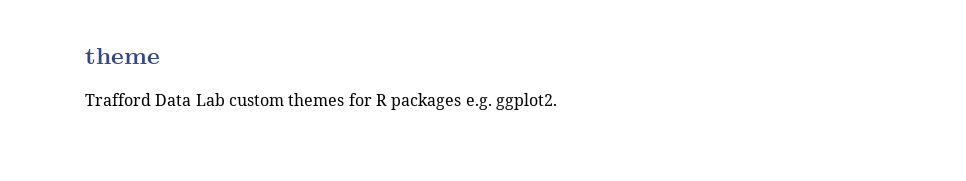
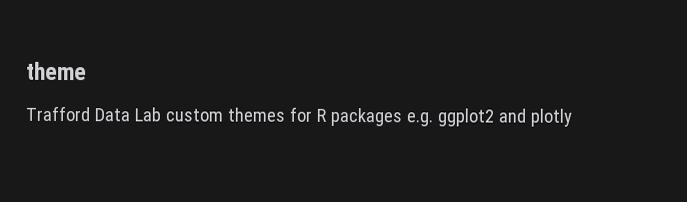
- Trafford Data Lab custom themes for R packages e.g. ggplot2.
+ Trafford Data Lab custom themes for R packages e.g. ggplot2 and plotly

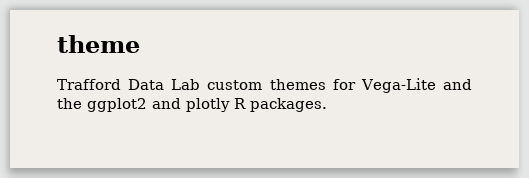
- Trafford Data Lab custom themes for R packages e.g. ggplot2 and plotly
+ Trafford Data Lab custom themes for Vega-Lite and the ggplot2 and plotly R packages.

